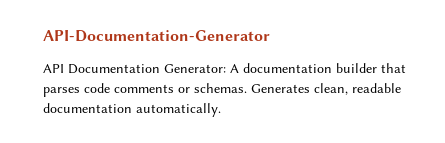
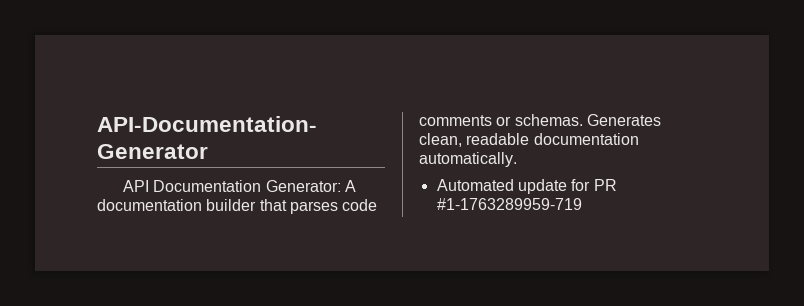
+ Automated update for PR #1-1763289959-719

